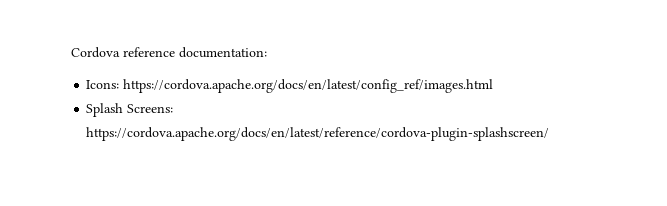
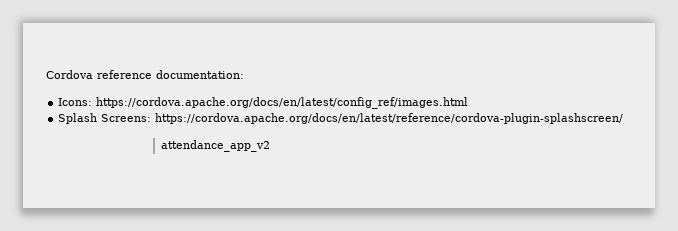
+ attendance_app_v2

